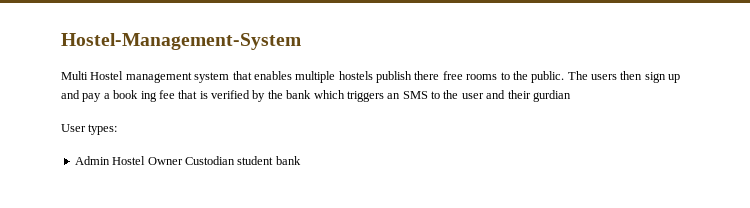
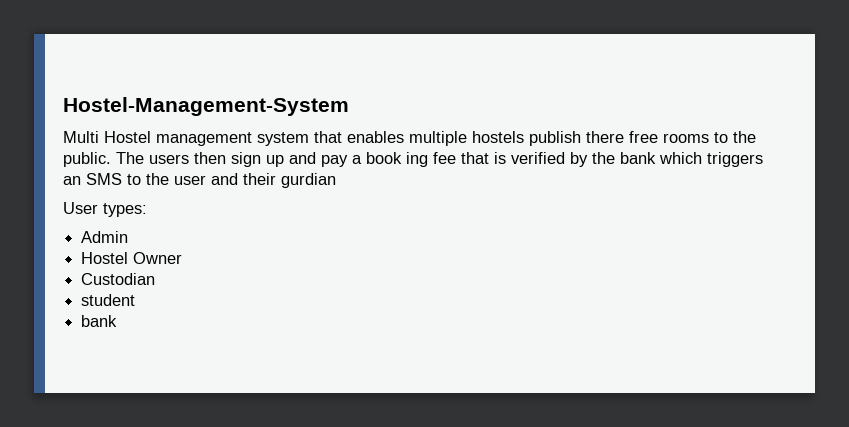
- Admin Hostel Owner Custodian student bank
+ Admin
+ Hostel Owner
+ Custodian
+ student
+ bank

